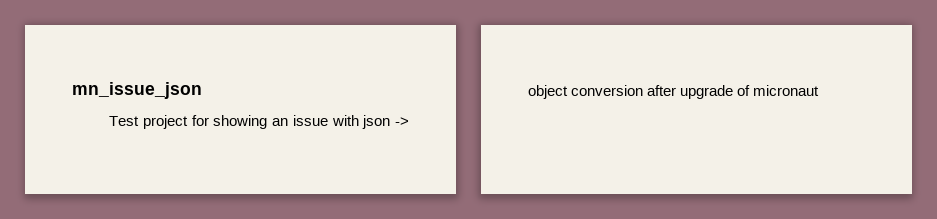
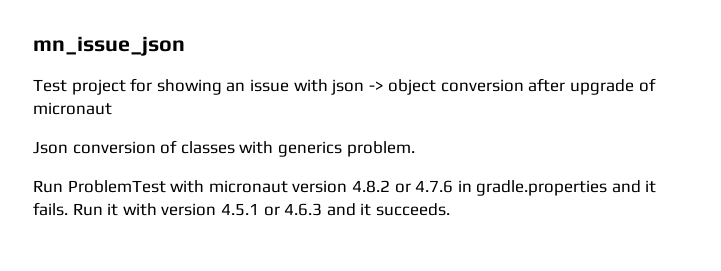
+ Json conversion of classes with generics problem.
+ Run ProblemTest with micronaut version 4.8.2 or 4.7.6 in gradle.properties and it fails. Run it with version 4.5.1 or 4.6.3 and it succeeds.

